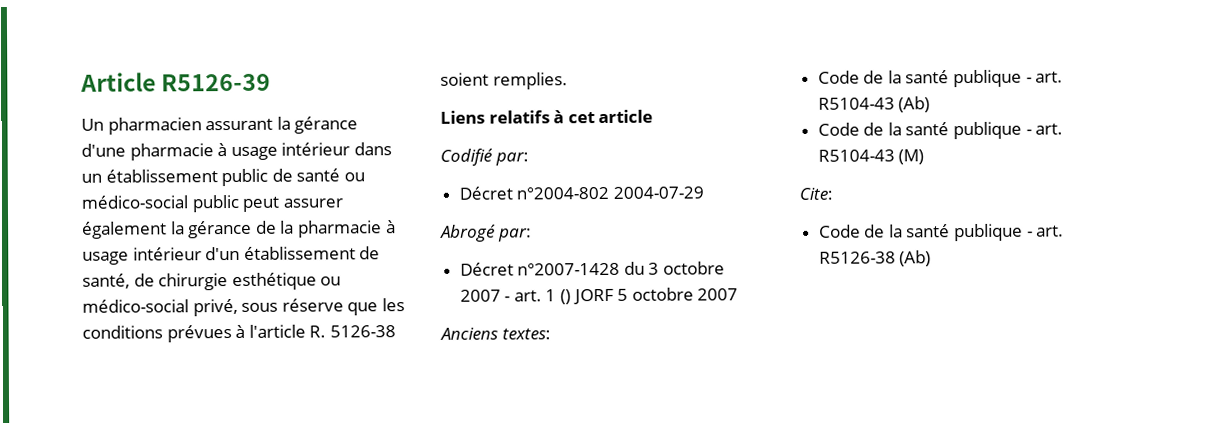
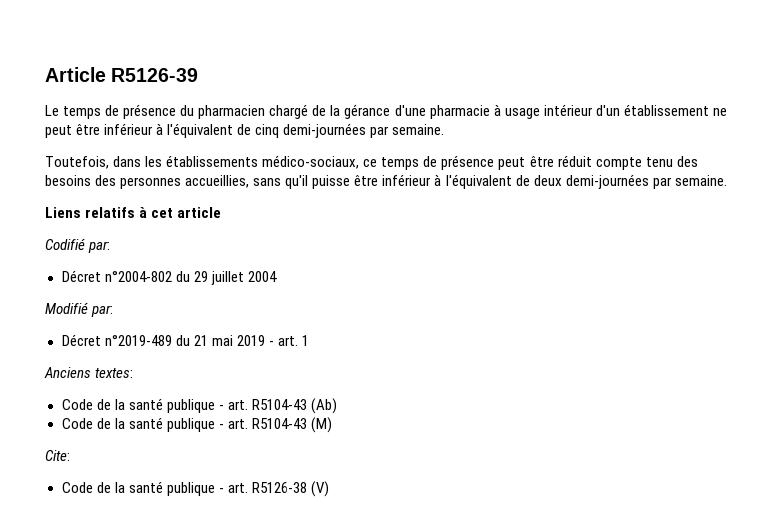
- Un pharmacien assurant la gérance d'une pharmacie à usage intérieur dans un établissement public de santé ou médico-social public peut assurer également la gérance de la pharmacie à usage intérieur d'un établissement de santé, de chirurgie esthétique ou médico-social privé, sous réserve que les conditions prévues à l'article R. 5126-38 soient remplies.
+ Le temps de présence du pharmacien chargé de la gérance d'une pharmacie à usage intérieur d'un établissement ne peut être inférieur à l'équivalent de cinq demi-journées par semaine.
+ Toutefois, dans les établissements médico-sociaux, ce temps de présence peut être réduit compte tenu des besoins des personnes accueillies, sans qu'il puisse être inférieur à l'équivalent de deux demi-journées par semaine.
- Décret n°2004-802 2004-07-29
- Abrogé par:
- Décret n°2007-1428 du 3 octobre 2007 - art. 1 () JORF 5 octobre 2007
+ Décret n°2004-802 du 29 juillet 2004
+ Modifié par:
+ Décret n°2019-489 du 21 mai 2019 - art. 1
- Code de la santé publique - art. R5126-38 (Ab)
+ Code de la santé publique - art. R5126-38 (V)

